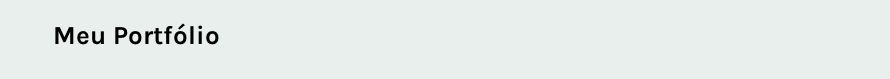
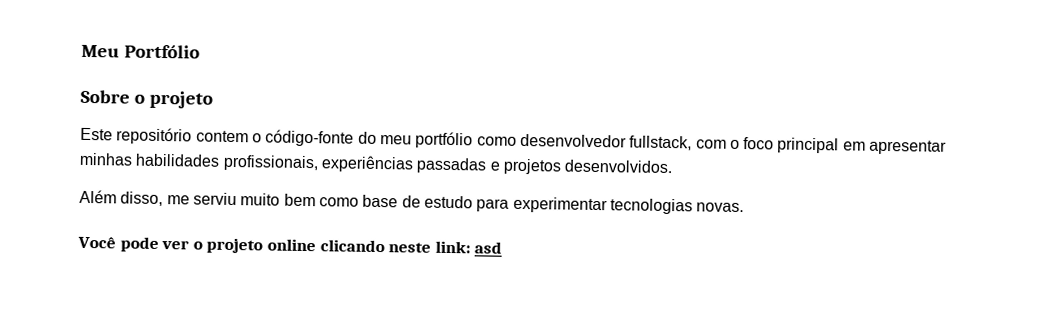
+ Sobre o projeto
+ Este repositório contem o código-fonte do meu portfólio como desenvolvedor fullstack, com o foco principal em apresentar minhas habilidades profissionais, experiências passadas e projetos desenvolvidos.
+ Além disso, me serviu muito bem como base de estudo para experimentar tecnologias novas.
+ Você pode ver o projeto online clicando neste link: asd

